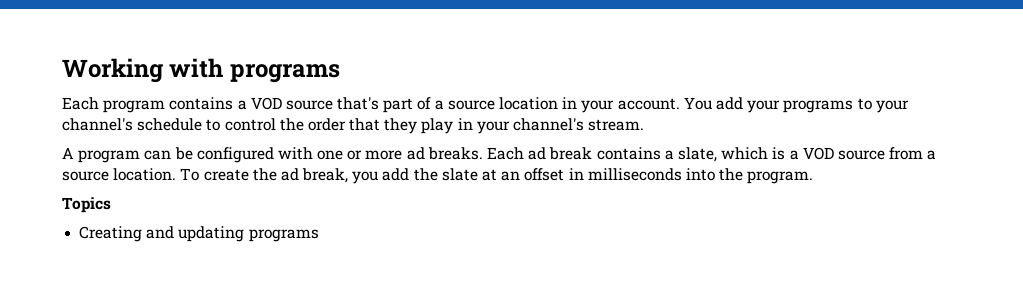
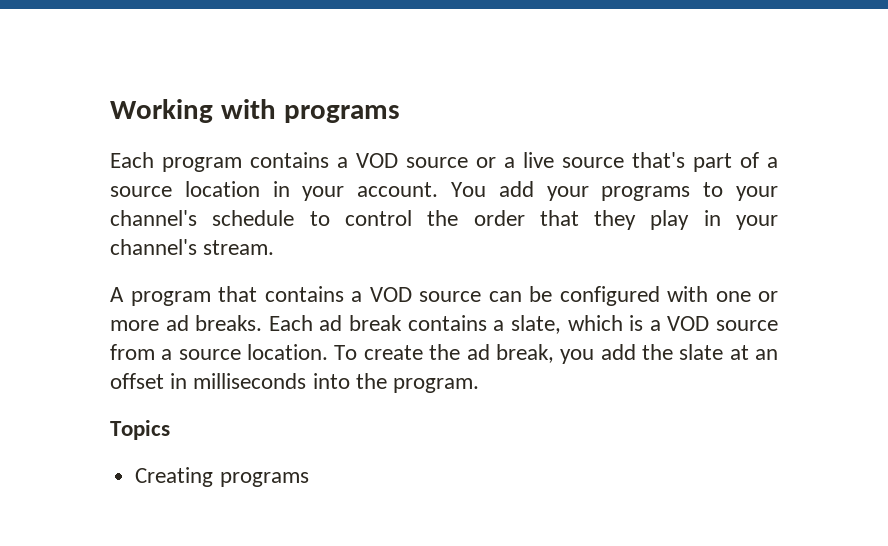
- Each program contains a VOD source that's part of a source location in your account.
+ Each program contains a VOD source or a live source that's part of a source location in your account.
- A program can be configured with one or more ad breaks.
+ A program that contains a VOD source can be configured with one or more ad breaks.
- Creating and updating programs
+ Creating programs

